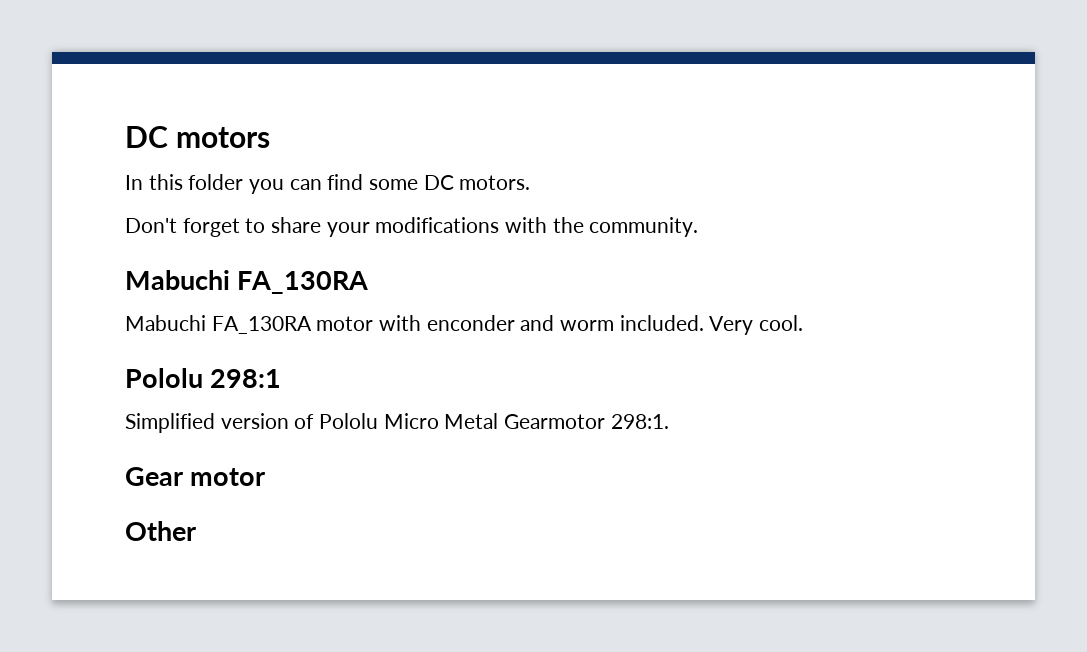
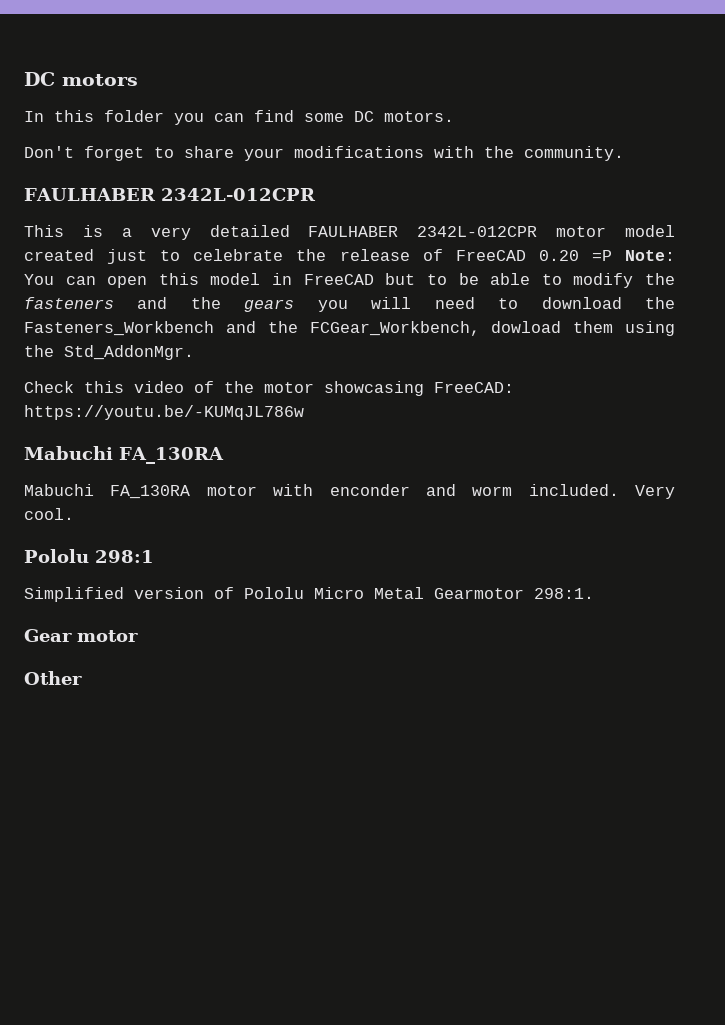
  Don't forget to share your modifications with the community.
+ FAULHABER 2342L-012CPR
+ This is a very detailed FAULHABER 2342L-012CPR motor model created just to celebrate the release of FreeCAD 0.20 =P Note: You can open this model in FreeCAD but to be able to modify the fasteners and the gears you will need to download the Fasteners_Workbench and the FCGear_Workbench, dowload them using the Std_AddonMgr.
+ Check this video of the motor showcasing FreeCAD: https://youtu.be/-KUMqJL786w

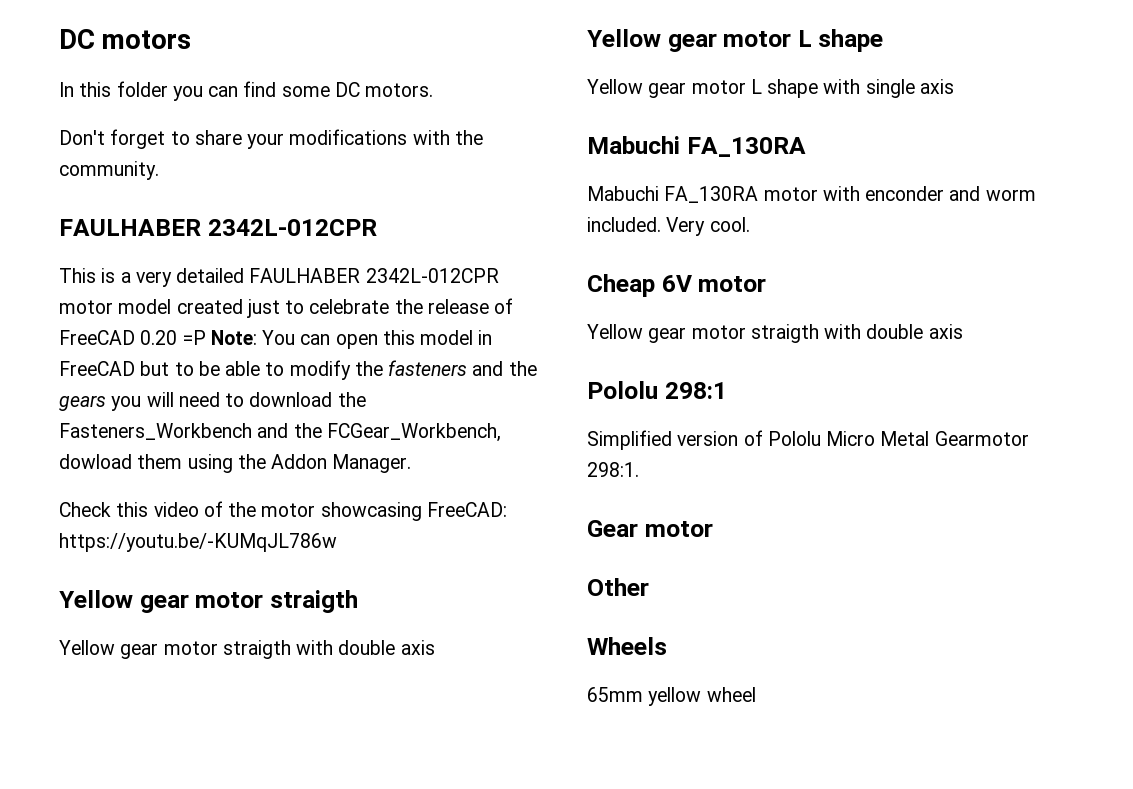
- This is a very detailed FAULHABER 2342L-012CPR motor model created just to celebrate the release of FreeCAD 0.20 =P Note: You can open this model in FreeCAD but to be able to modify the fasteners and the gears you will need to download the Fasteners_Workbench and the FCGear_Workbench, dowload them using the Std_AddonMgr.
+ This is a very detailed FAULHABER 2342L-012CPR motor model created just to celebrate the release of FreeCAD 0.20 =P Note: You can open this model in FreeCAD but to be able to modify the fasteners and the gears you will need to download the Fasteners_Workbench and the FCGear_Workbench, dowload them using the Addon Manager.
  Check this video of the motor showcasing FreeCAD: https://youtu.be/-KUMqJL786w
+ Yellow gear motor straigth
+ Yellow gear motor straigth with double axis
+ Yellow gear motor L shape
+ Yellow gear motor L shape with single axis
+ Cheap 6V motor
+ Yellow gear motor straigth with double axis
+ Wheels
+ 65mm yellow wheel

